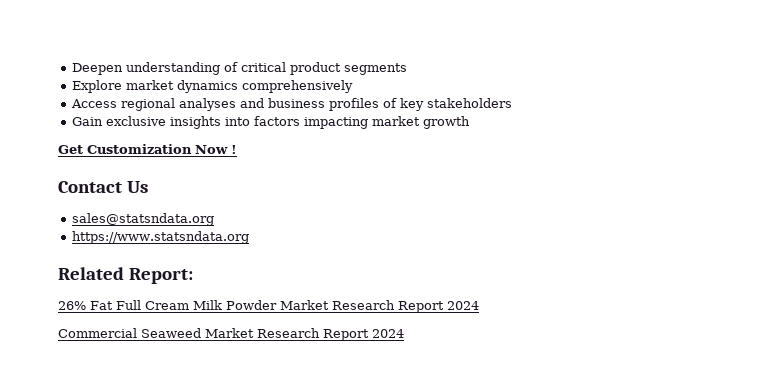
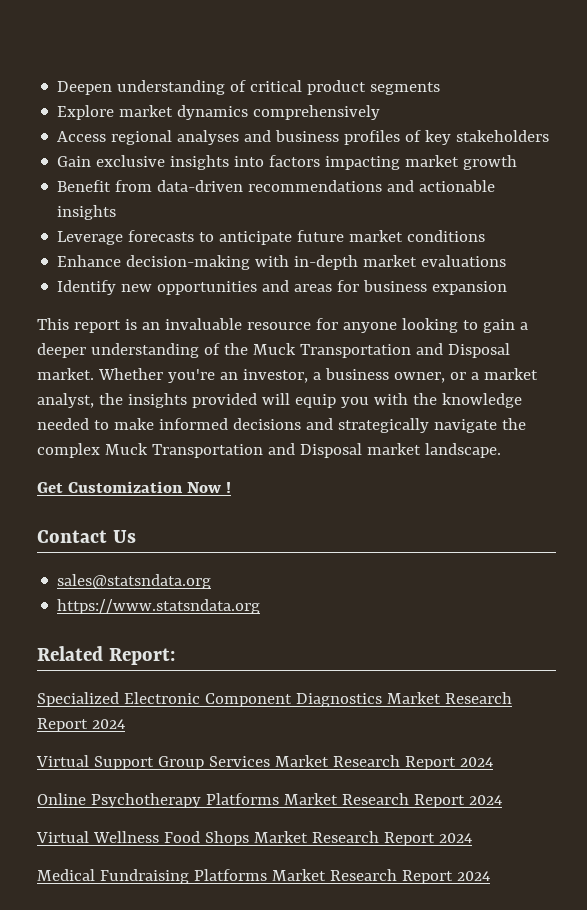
+ Benefit from data-driven recommendations and actionable insights
+ Leverage forecasts to anticipate future market conditions
+ Enhance decision-making with in-depth market evaluations
+ Identify new opportunities and areas for business expansion
+ This report is an invaluable resource for anyone looking to gain a deeper understanding of the Muck Transportation and Disposal market. Whether you're an investor, a business owner, or a market analyst, the insights provided will equip you with the knowledge needed to make informed decisions and strategically navigate the complex Muck Transportation and Disposal market landscape.
- 26% Fat Full Cream Milk Powder Market Research Report 2024
- Commercial Seaweed Market Research Report 2024
+ Specialized Electronic Component Diagnostics Market Research Report 2024
+ Virtual Support Group Services Market Research Report 2024
+ Online Psychotherapy Platforms Market Research Report 2024
+ Virtual Wellness Food Shops Market Research Report 2024
+ Medical Fundraising Platforms Market Research Report 2024

